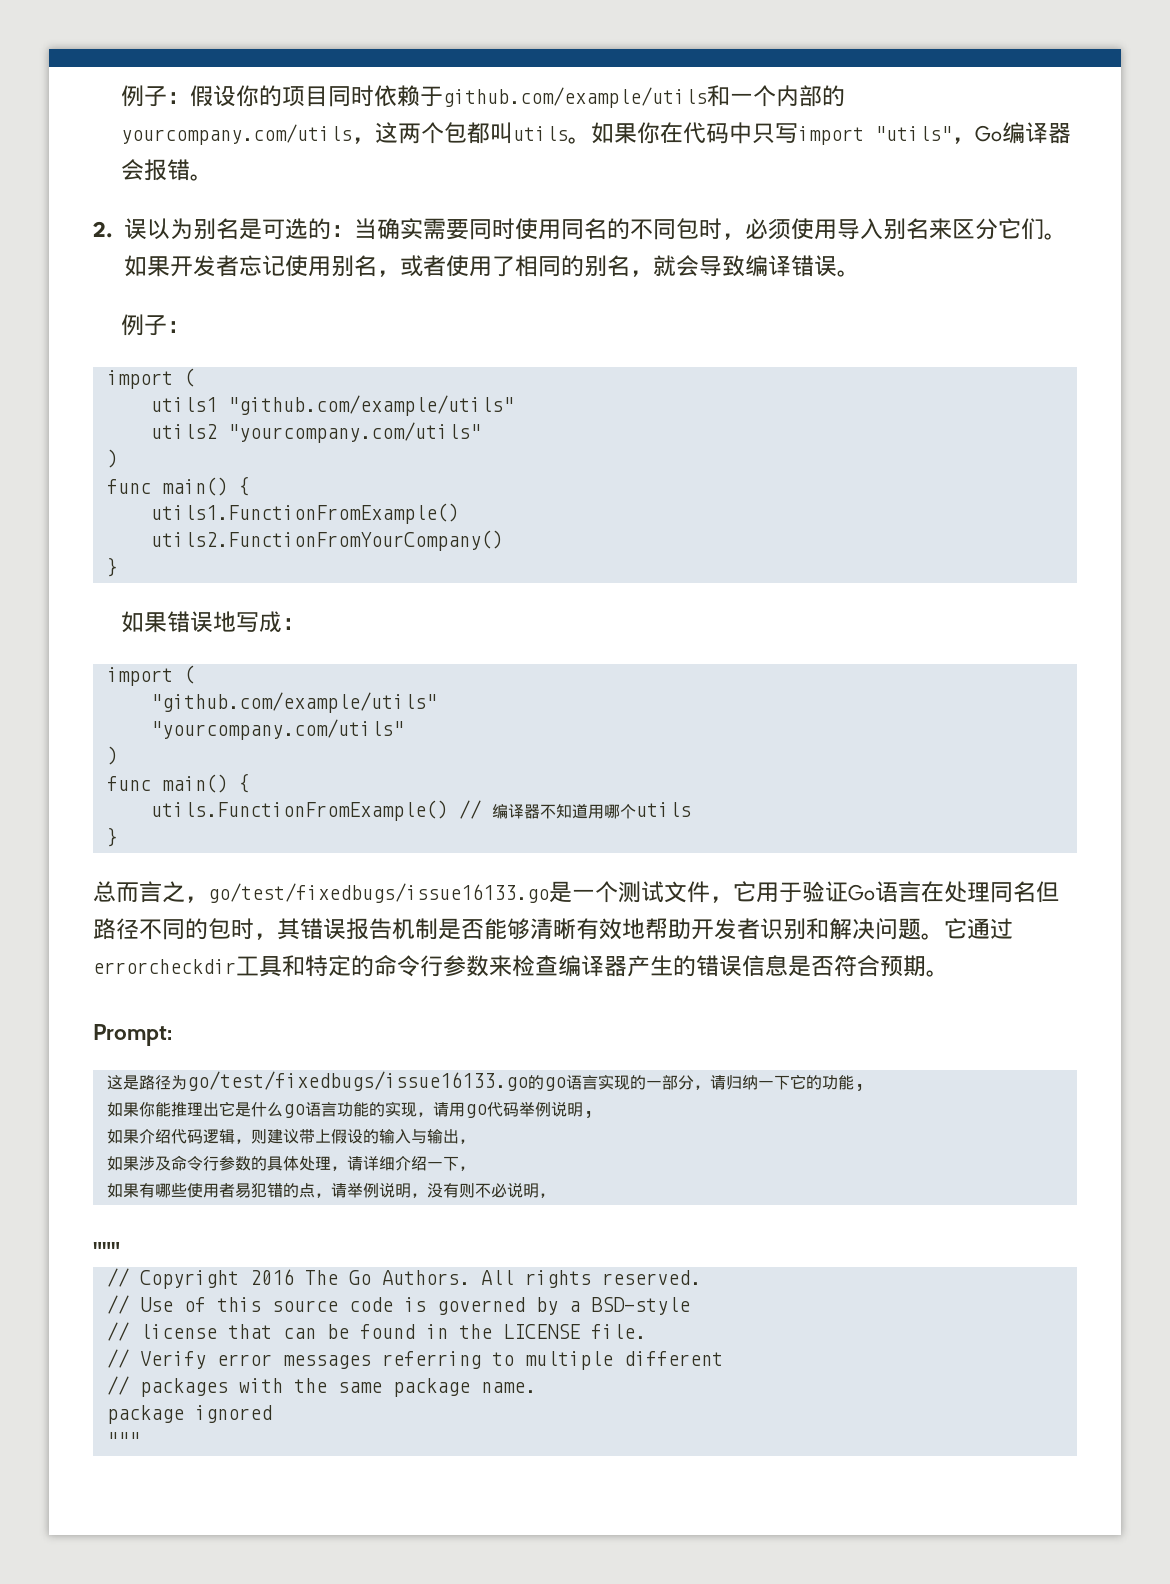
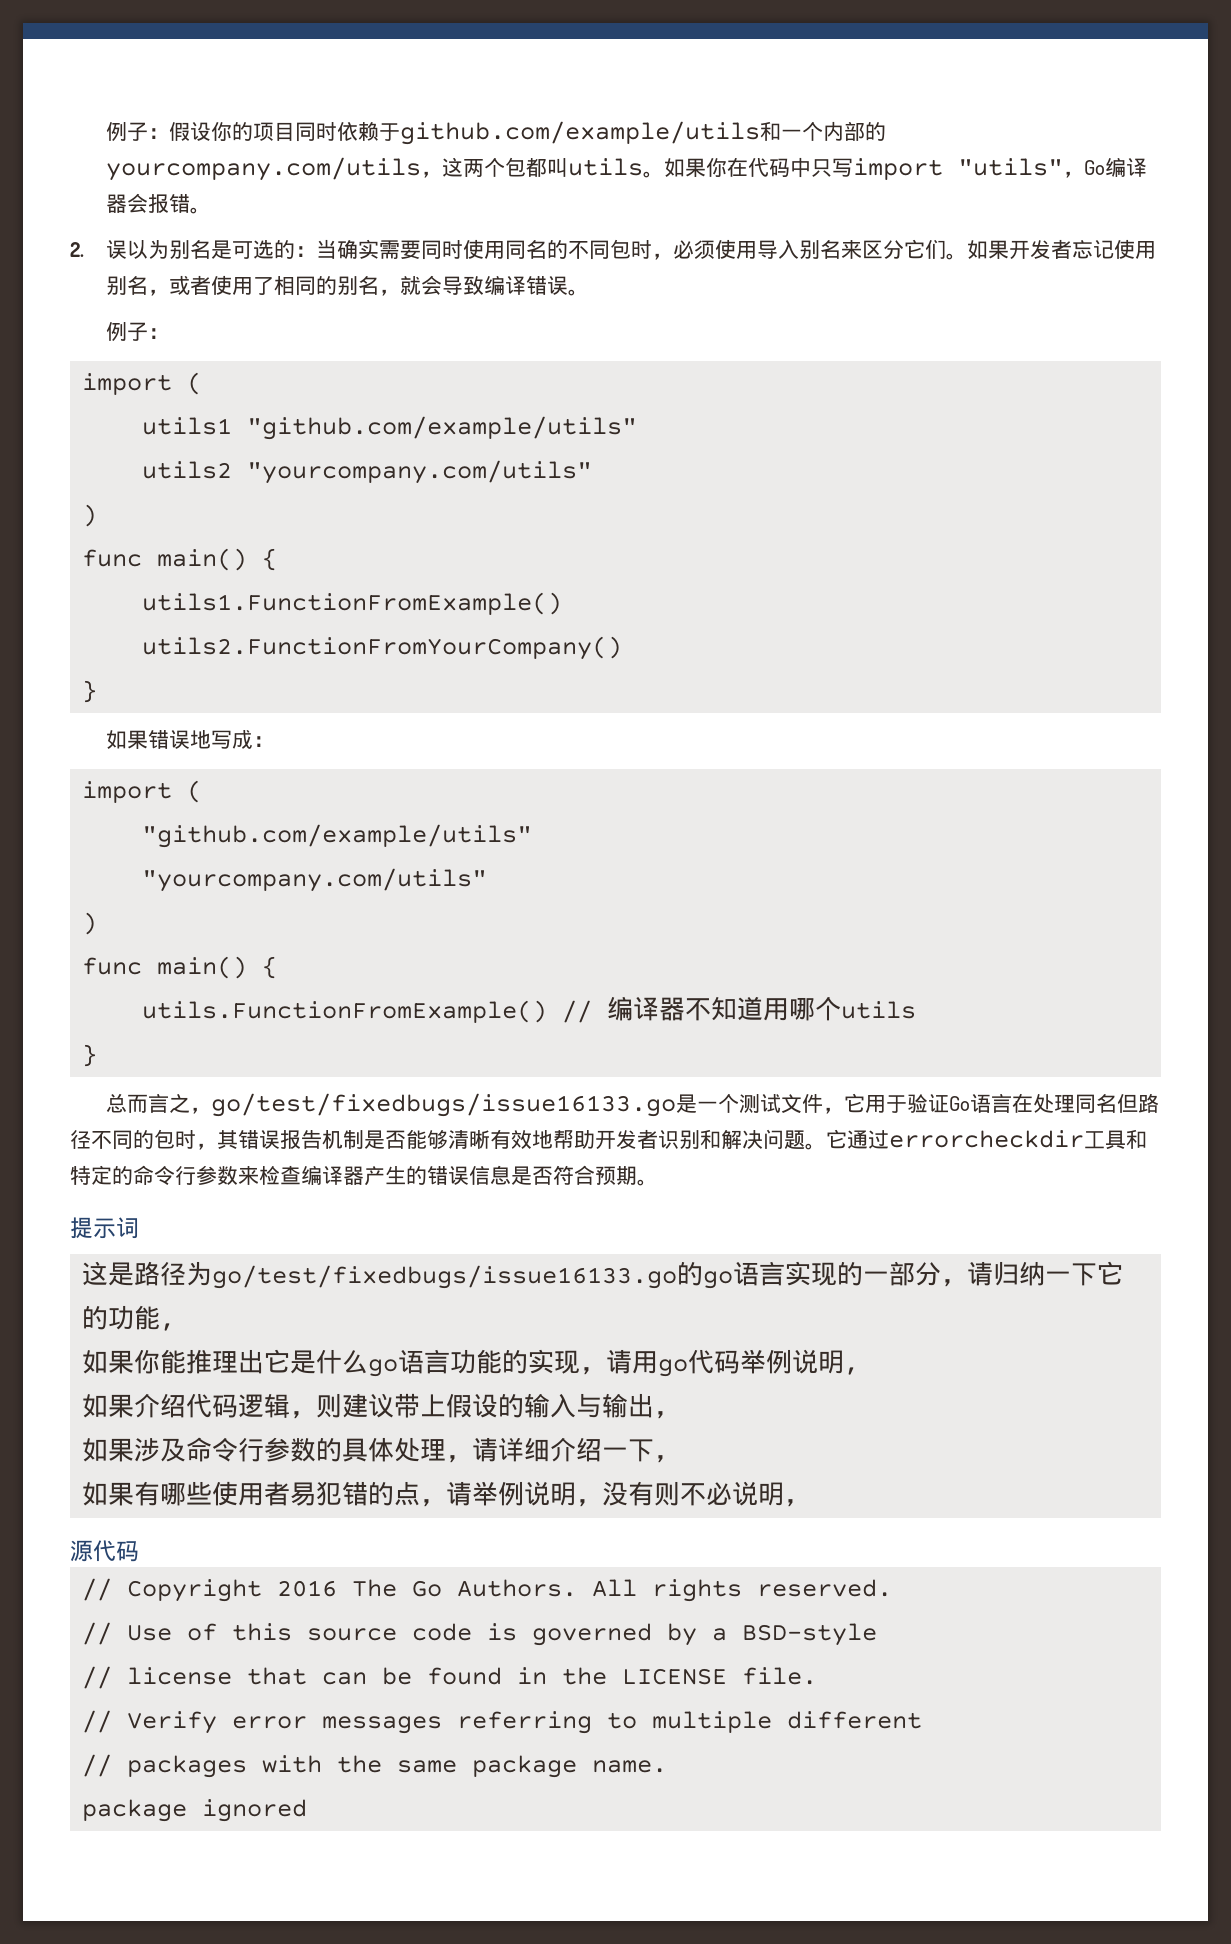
- Prompt:
+ 提示词
  如果有哪些使用者易犯错的点，请举例说明，没有则不必说明，
- """
+ 源代码
  package ignored
- """

